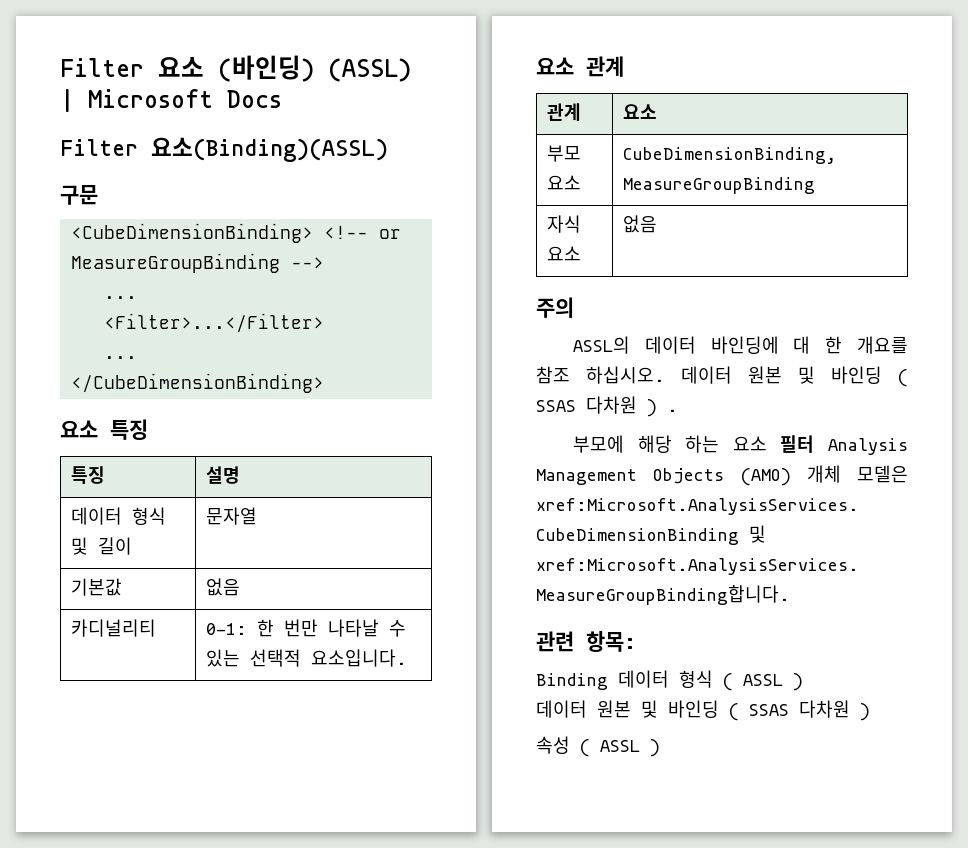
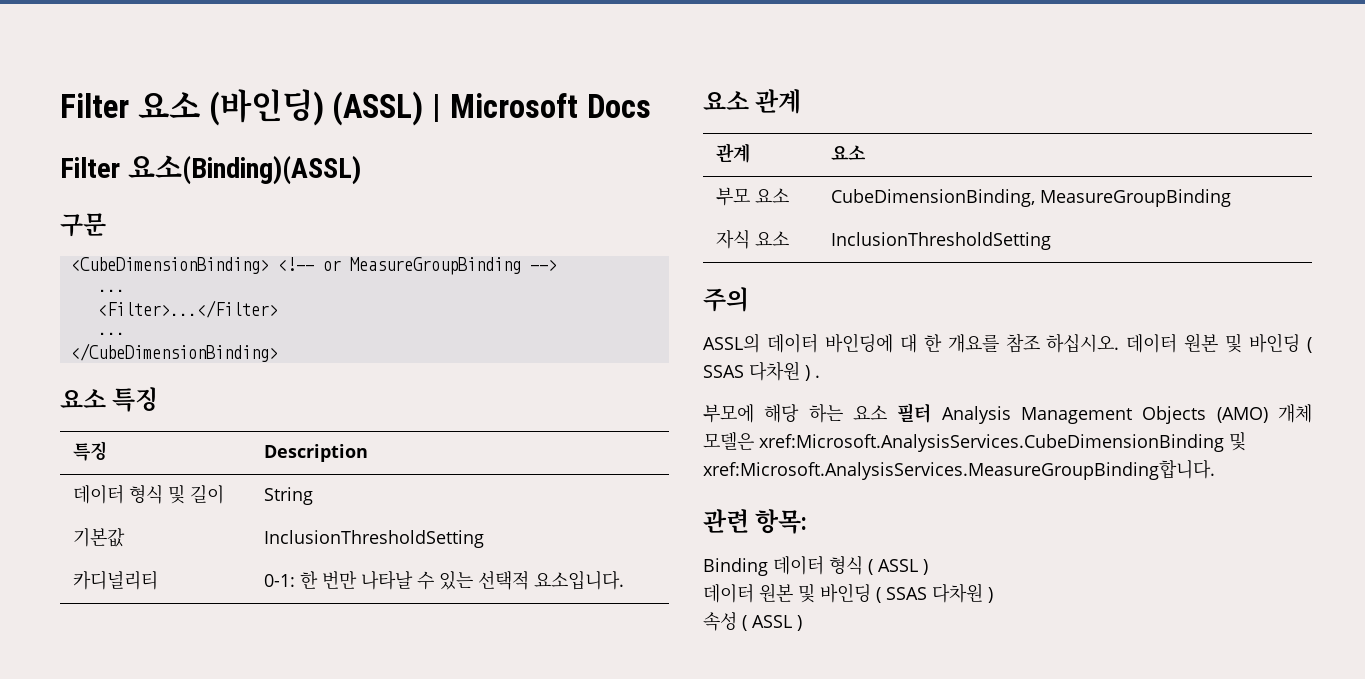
- 특징 | 설명
+ 특징 | Description
- 데이터 형식 및 길이 | 문자열
+ 데이터 형식 및 길이 | String
- 기본값 | 없음
+ 기본값 | InclusionThresholdSetting
- 자식 요소 | 없음
+ 자식 요소 | InclusionThresholdSetting

